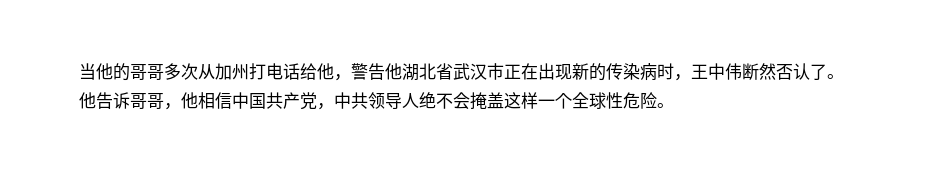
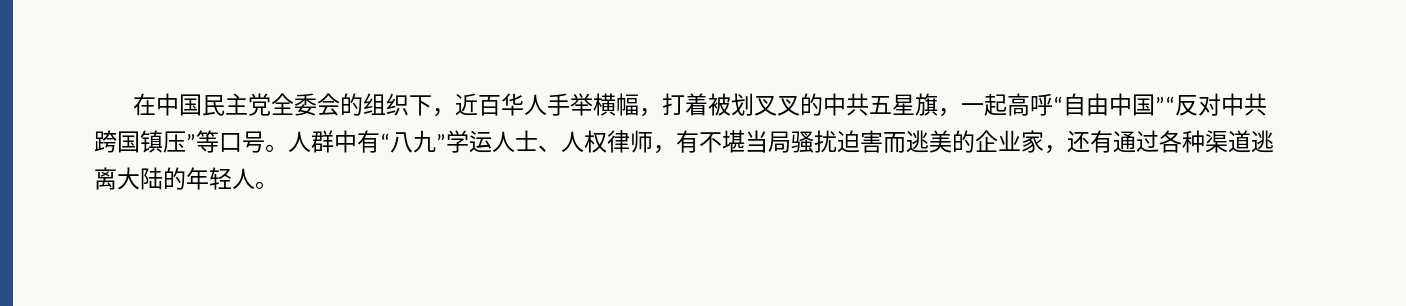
- 当他的哥哥多次从加州打电话给他，警告他湖北省武汉市正在出现新的传染病时，王中伟断然否认了。他告诉哥哥，他相信中国共产党，中共领导人绝不会掩盖这样一个全球性危险。
+ 在中国民主党全委会的组织下，近百华人手举横幅，打着被划叉叉的中共五星旗，一起高呼“自由中国”“反对中共跨国镇压”等口号。人群中有“八九”学运人士、人权律师，有不堪当局骚扰迫害而逃美的企业家，还有通过各种渠道逃离大陆的年轻人。

